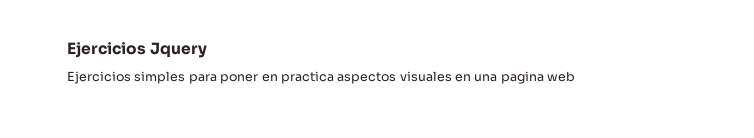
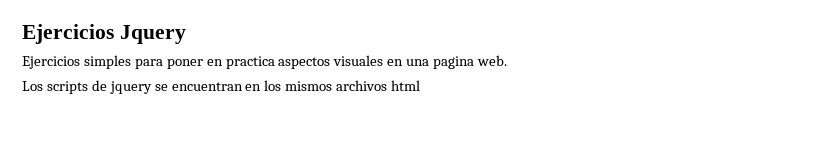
- Ejercicios simples para poner en practica aspectos visuales en una pagina web
+ Ejercicios simples para poner en practica aspectos visuales en una pagina web.
+ Los scripts de jquery se encuentran en los mismos archivos html

